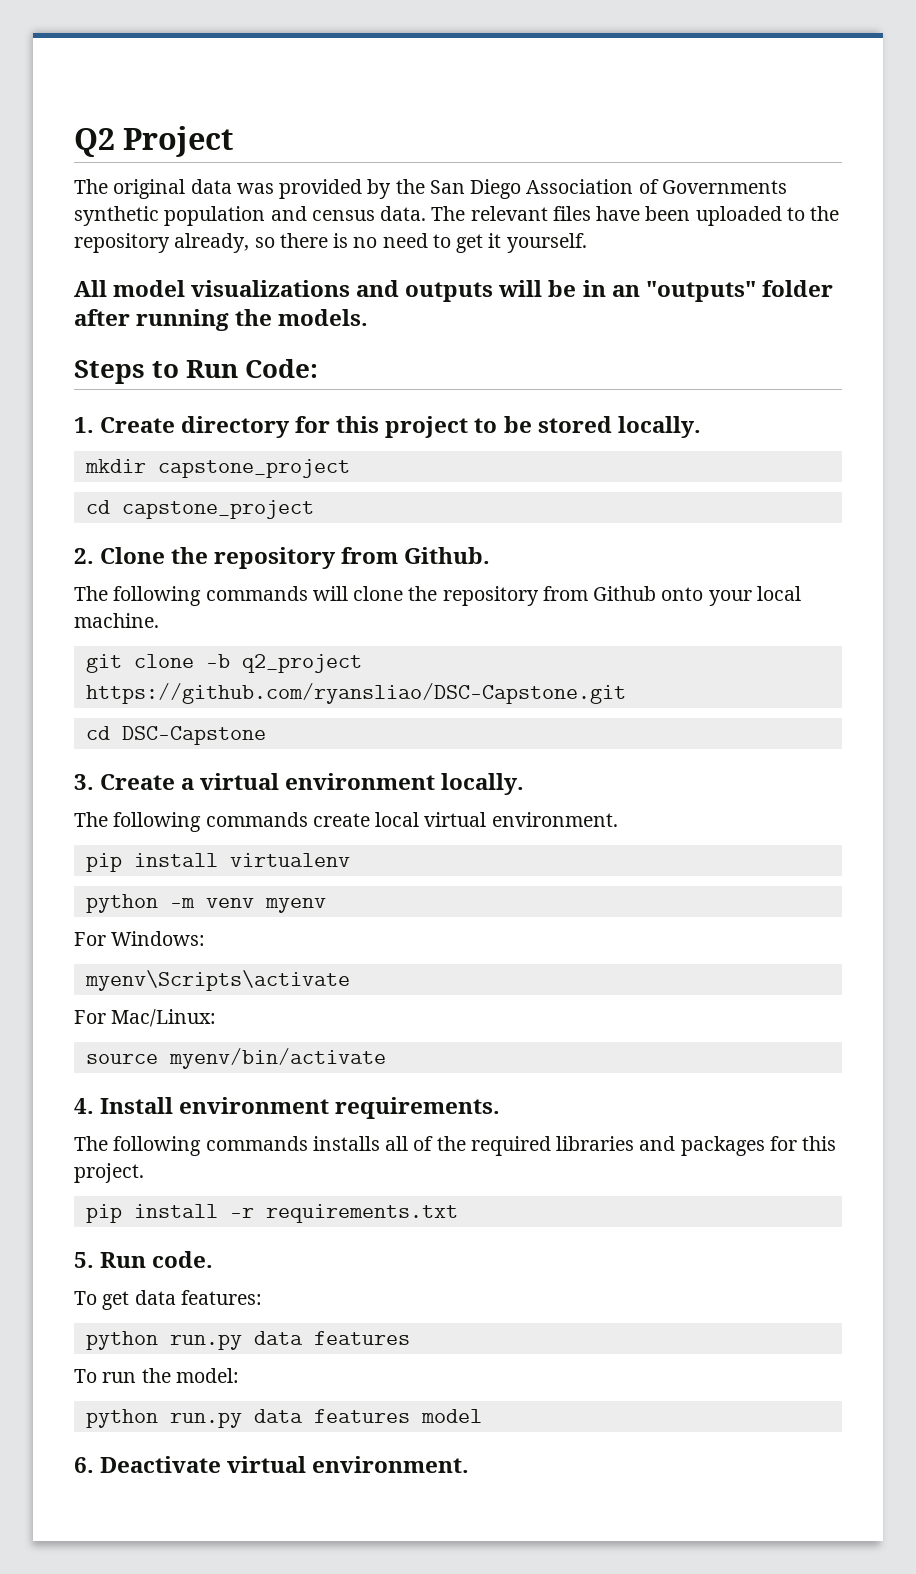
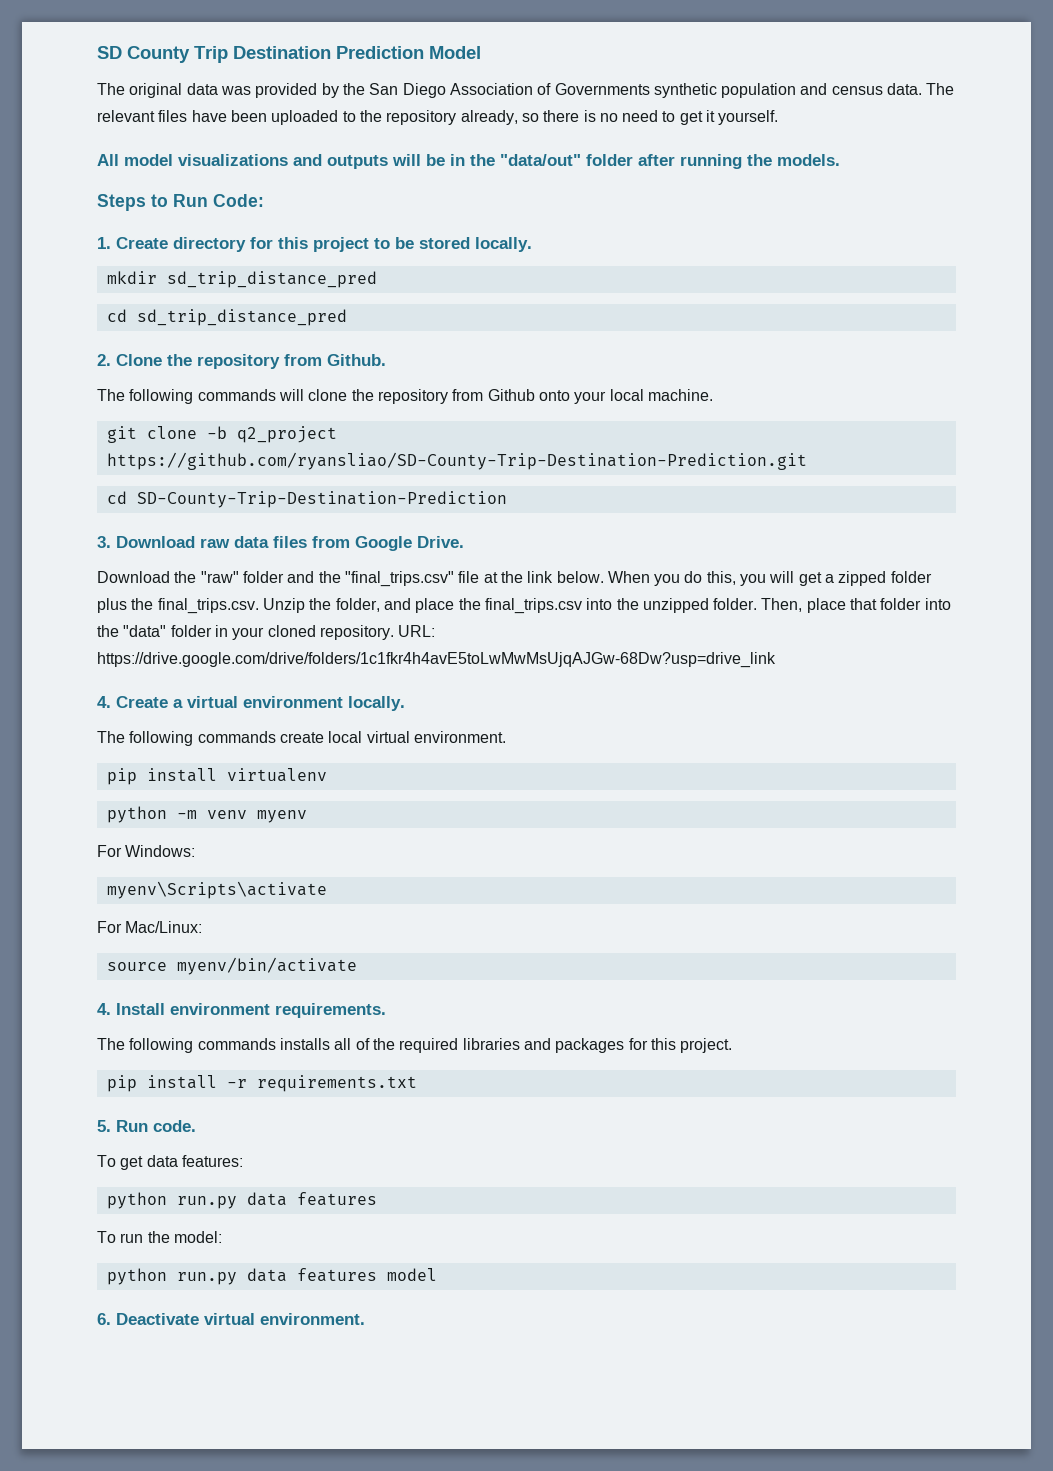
- Q2 Project
+ SD County Trip Destination Prediction Model
- All model visualizations and outputs will be in an "outputs" folder after running the models.
+ All model visualizations and outputs will be in the "data/out" folder after running the models.
- mkdir capstone_project
- cd capstone_project
+ mkdir sd_trip_distance_pred
+ cd sd_trip_distance_pred
- git clone -b q2_project https://github.com/ryansliao/DSC-Capstone.git
- cd DSC-Capstone
+ git clone -b q2_project https://github.com/ryansliao/SD-County-Trip-Destination-Prediction.git
+ cd SD-County-Trip-Destination-Prediction
- 3. Create a virtual environment locally.
+ 3. Download raw data files from Google Drive.
+ Download the "raw" folder and the "final_trips.csv" file at the link below. When you do this, you will get a zipped folder plus the final_trips.csv. Unzip the folder, and place the final_trips.csv into the unzipped folder. Then, place that folder into the "data" folder in your cloned repository. URL: https://drive.google.com/drive/folders/1c1fkr4h4avE5toLwMwMsUjqAJGw-68Dw?usp=drive_link
+ 4. Create a virtual environment locally.

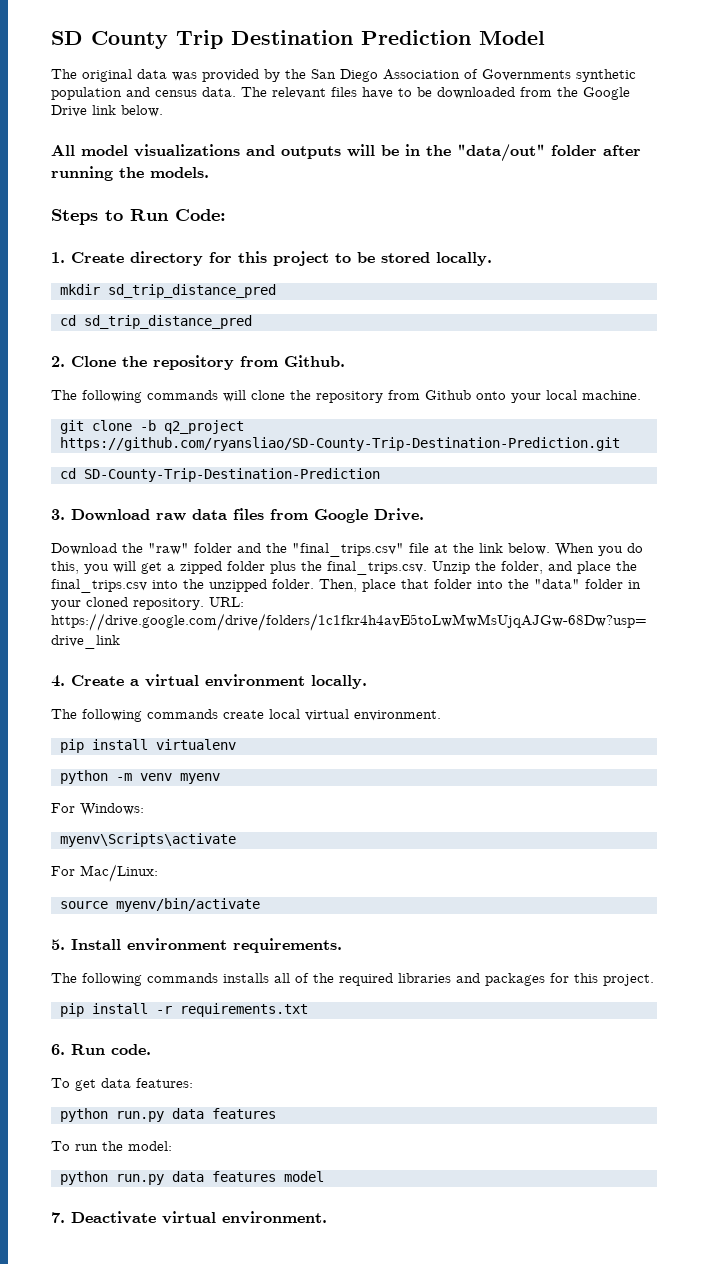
- The relevant files have been uploaded to the repository already, so there is no need to get it yourself.
+ The relevant files have to be downloaded from the Google Drive link below.
- 4. Install environment requirements.
+ 5. Install environment requirements.
- 5. Run code.
+ 6. Run code.
- 6. Deactivate virtual environment.
+ 7. Deactivate virtual environment.

